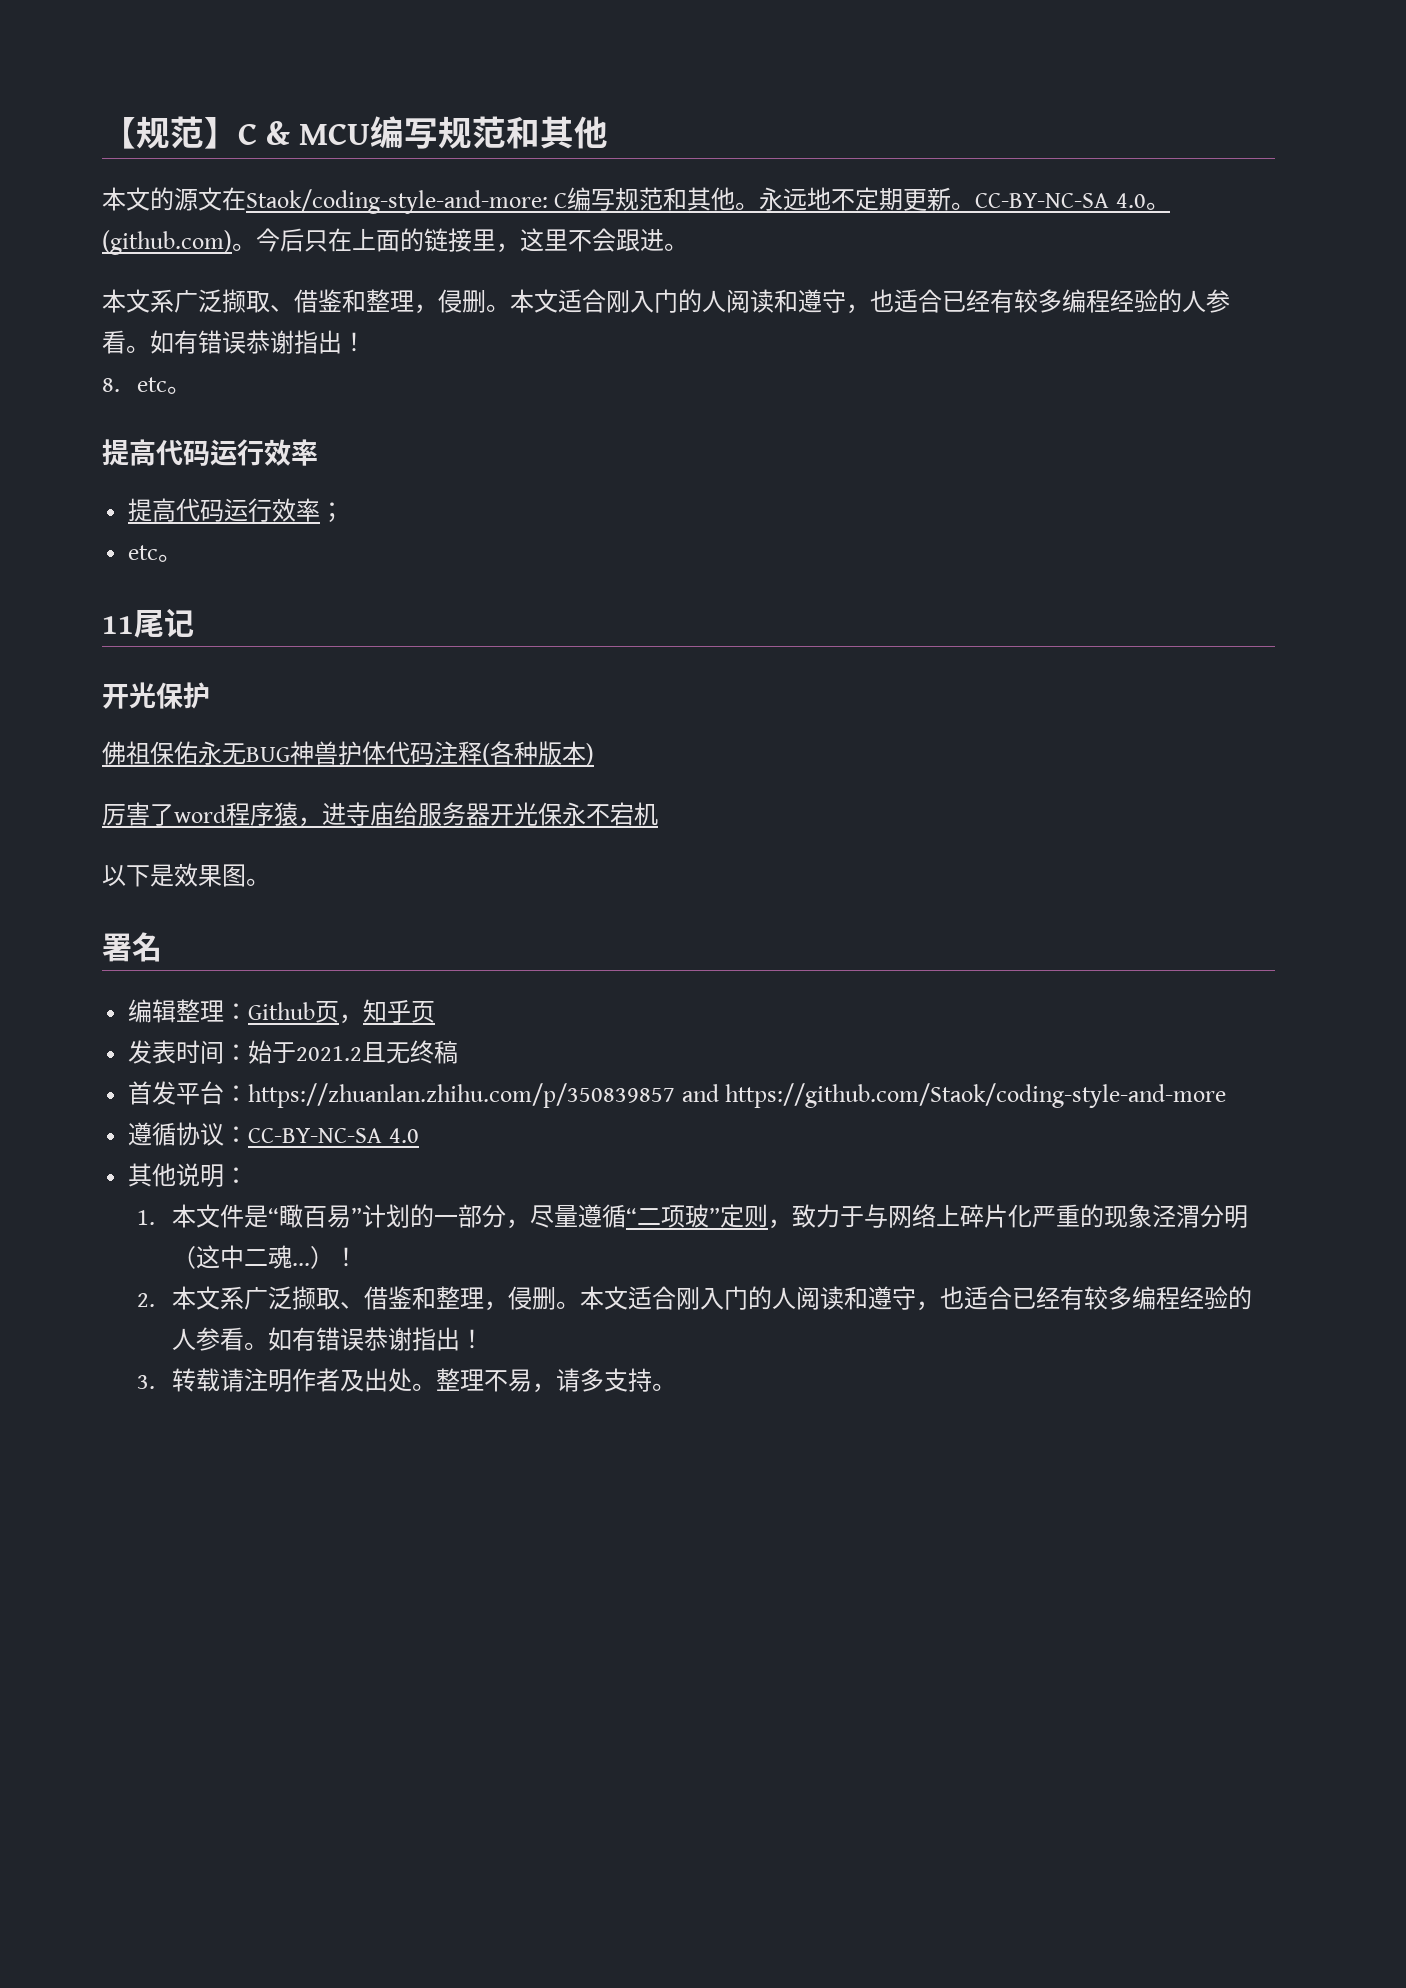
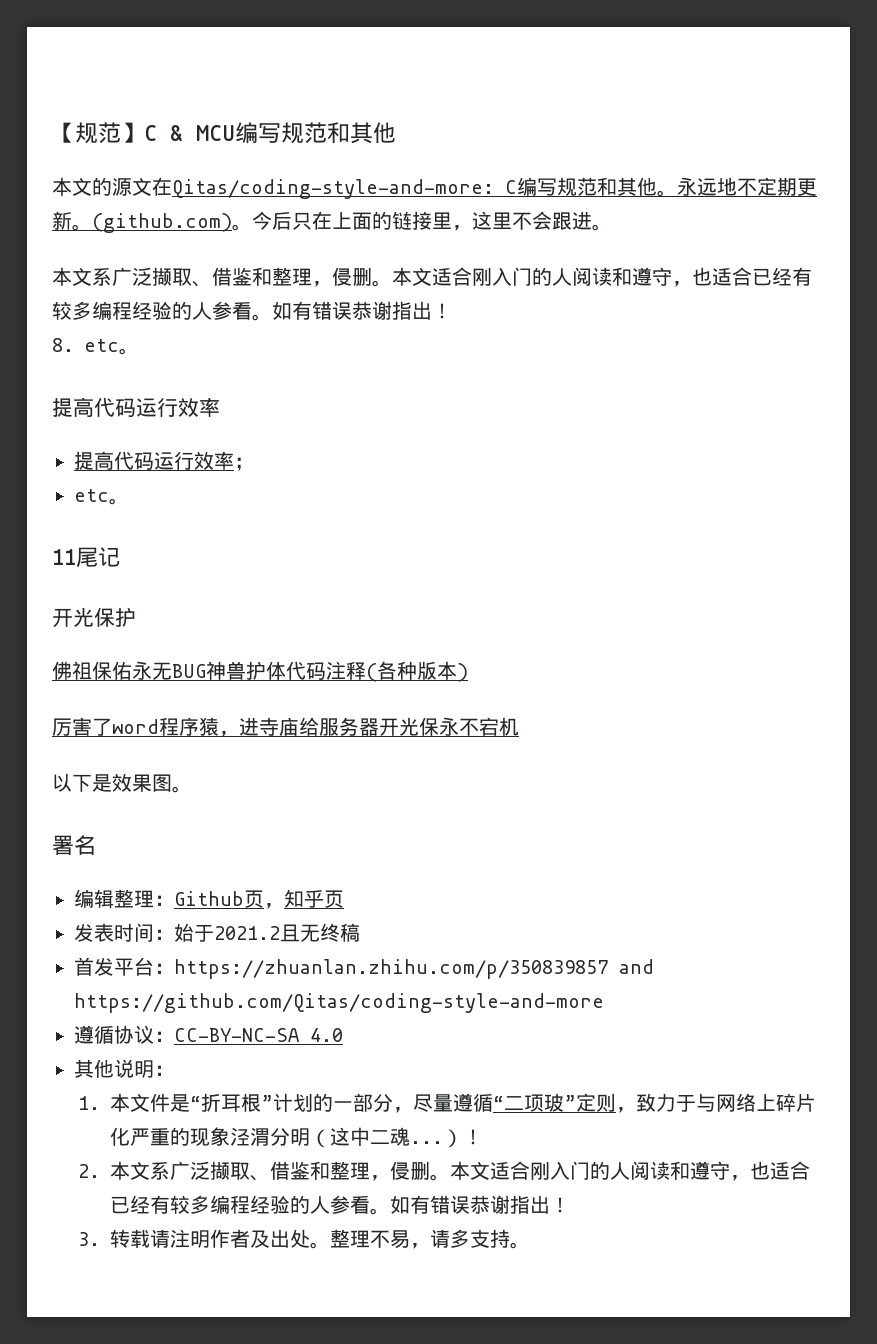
- 本文的源文在Staok/coding-style-and-more: C编写规范和其他。
+ 本文的源文在Qitas/coding-style-and-more: C编写规范和其他。
- CC-BY-NC-SA 4.0。
- 首发平台：https://zhuanlan.zhihu.com/p/350839857 and https://github.com/Staok/coding-style-and-more
+ 首发平台：https://zhuanlan.zhihu.com/p/350839857 and https://github.com/Qitas/coding-style-and-more
- 1.本文件是“瞰百易”计划的一部分，尽量遵循“二项玻”定则，致力于与网络上碎片化严重的现象泾渭分明（这中二魂...）！
+ 1.本文件是“折耳根”计划的一部分，尽量遵循“二项玻”定则，致力于与网络上碎片化严重的现象泾渭分明（这中二魂...）！

